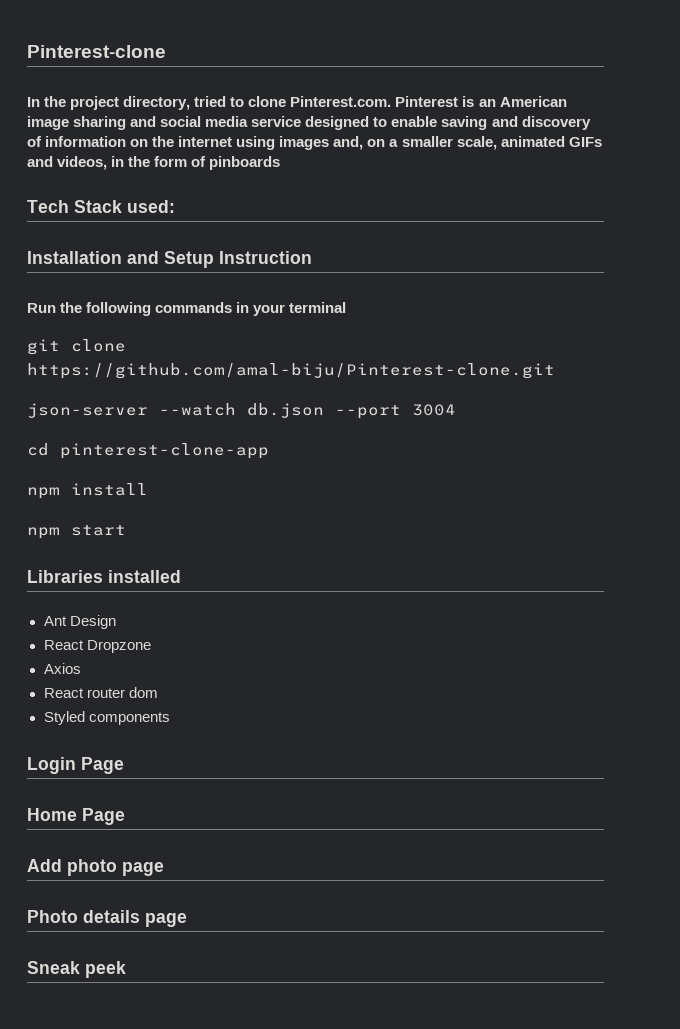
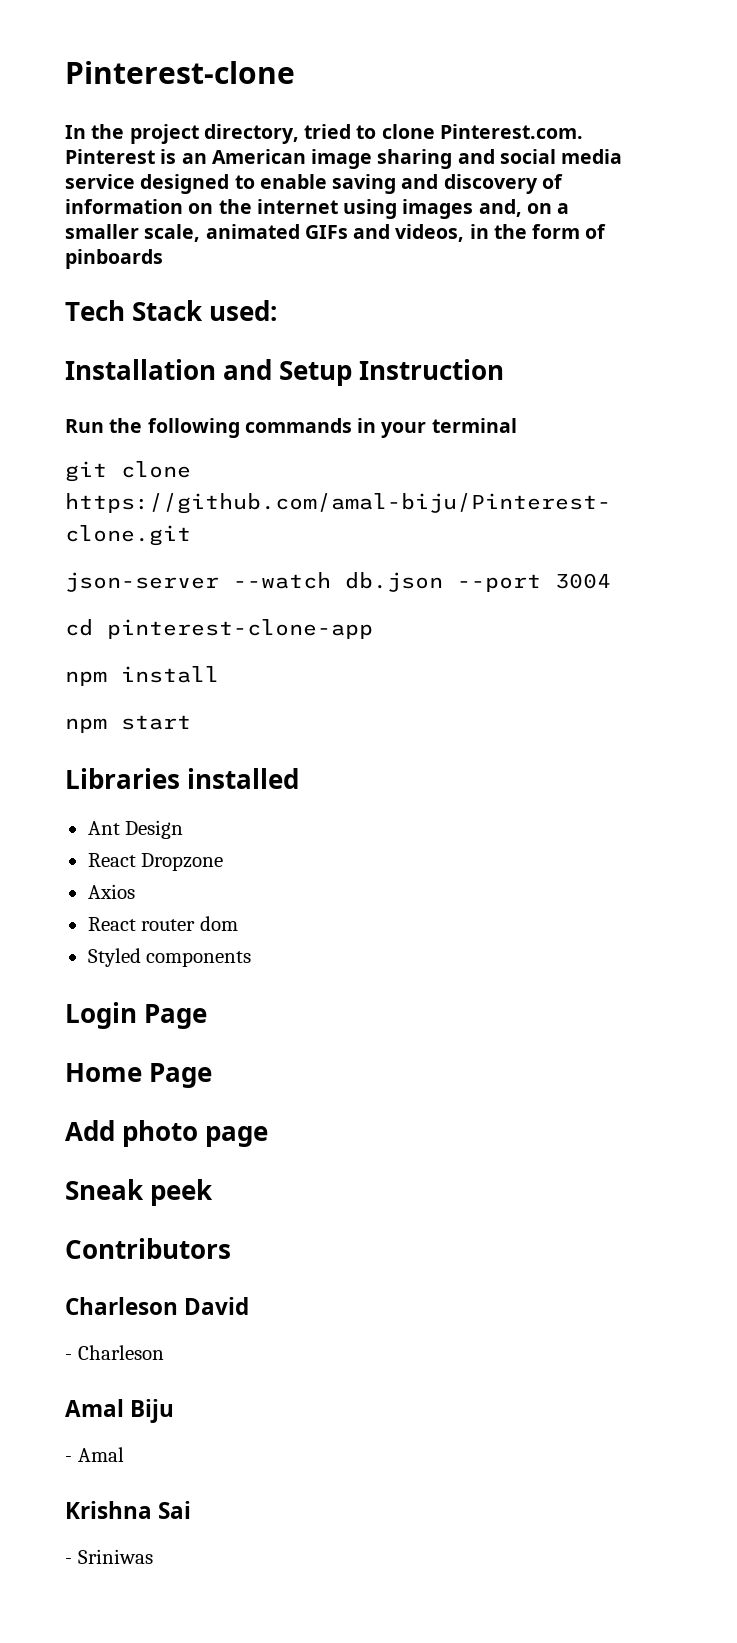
- Photo details page
+ Contributors
+ Charleson David
+ - Charleson
+ Amal Biju
+ - Amal
+ Krishna Sai
+ - Sriniwas

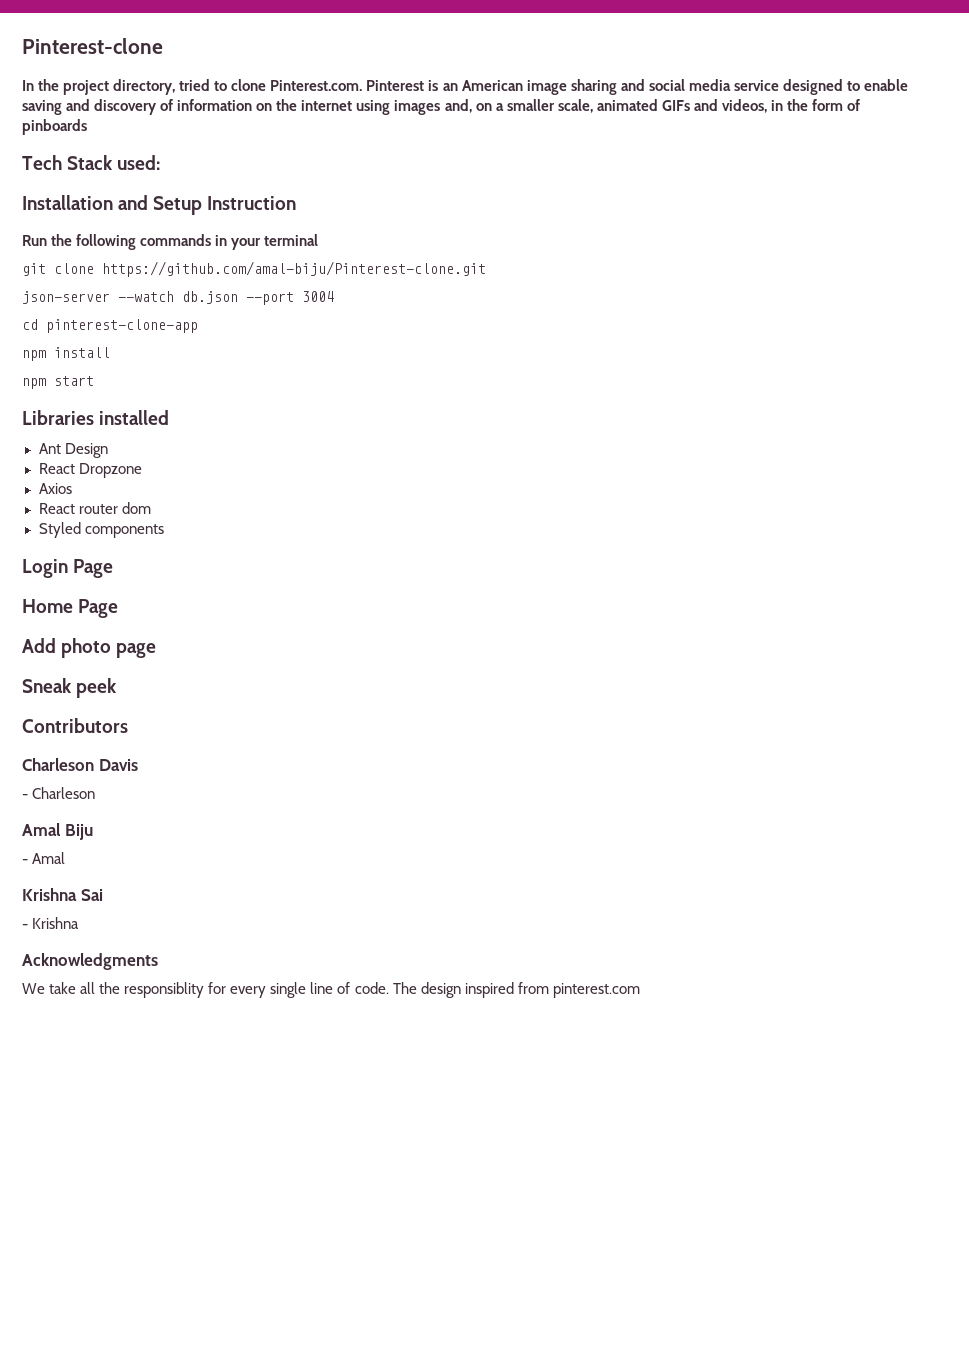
- Charleson David
+ Charleson Davis
- - Sriniwas
+ - Krishna
+ Acknowledgments
+ We take all the responsiblity for every single line of code. The design inspired from pinterest.com

